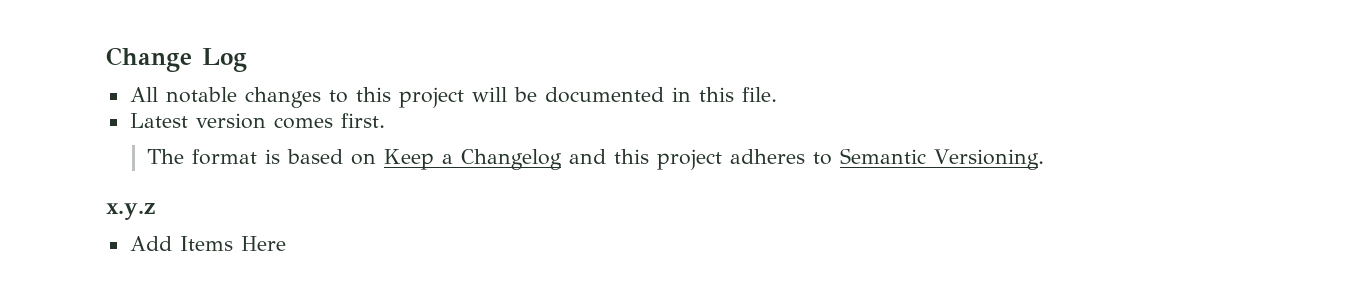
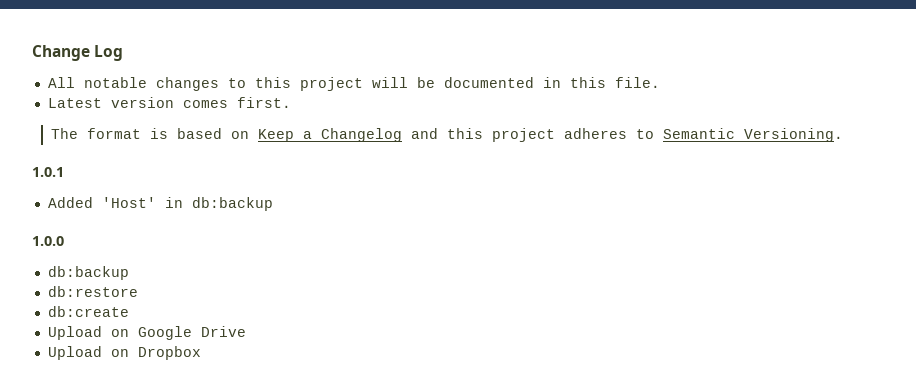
- x.y.z
- Add Items Here
+ 1.0.1
+ Added 'Host' in db:backup
+ 1.0.0
+ db:backup
+ db:restore
+ db:create
+ Upload on Google Drive
+ Upload on Dropbox

